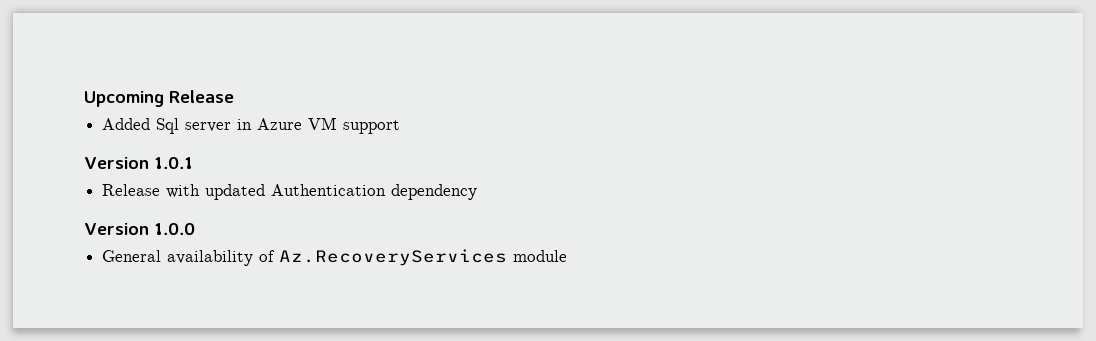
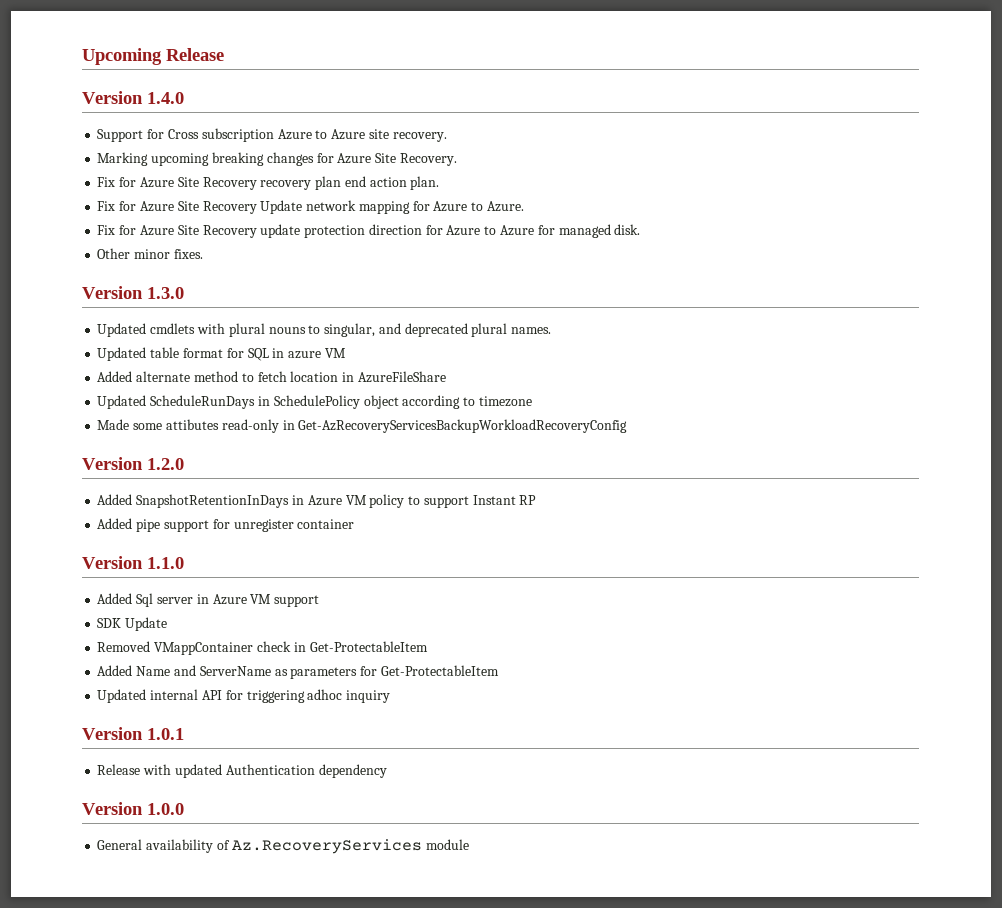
+ Version 1.4.0
+ Support for Cross subscription Azure to Azure site recovery.
+ Marking upcoming breaking changes for Azure Site Recovery.
+ Fix for Azure Site Recovery recovery plan end action plan.
+ Fix for Azure Site Recovery Update network mapping for Azure to Azure.
+ Fix for Azure Site Recovery update protection direction for Azure to Azure for managed disk.
+ Other minor fixes.
+ Version 1.3.0
+ Updated cmdlets with plural nouns to singular, and deprecated plural names.
+ Updated table format for SQL in azure VM
+ Added alternate method to fetch location in AzureFileShare
+ Updated ScheduleRunDays in SchedulePolicy object according to timezone
+ Made some attibutes read-only in Get-AzRecoveryServicesBackupWorkloadRecoveryConfig
+ Version 1.2.0
+ Added SnapshotRetentionInDays in Azure VM policy to support Instant RP
+ Added pipe support for unregister container
+ Version 1.1.0
+ SDK Update
+ Removed VMappContainer check in Get-ProtectableItem
+ Added Name and ServerName as parameters for Get-ProtectableItem
+ Updated internal API for triggering adhoc inquiry

